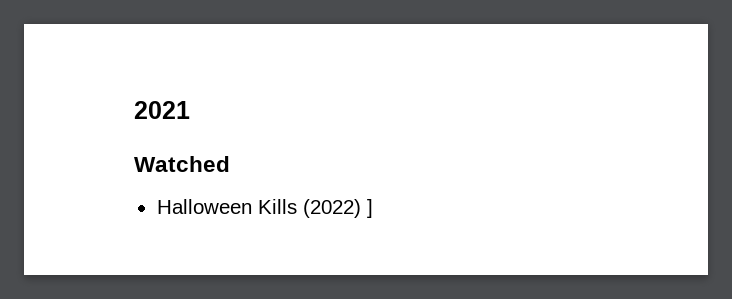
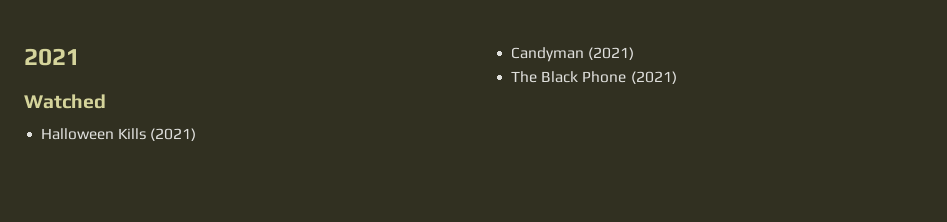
- Halloween Kills (2022) ]
+ Halloween Kills (2021)
+ Candyman (2021)
+ The Black Phone (2021)

